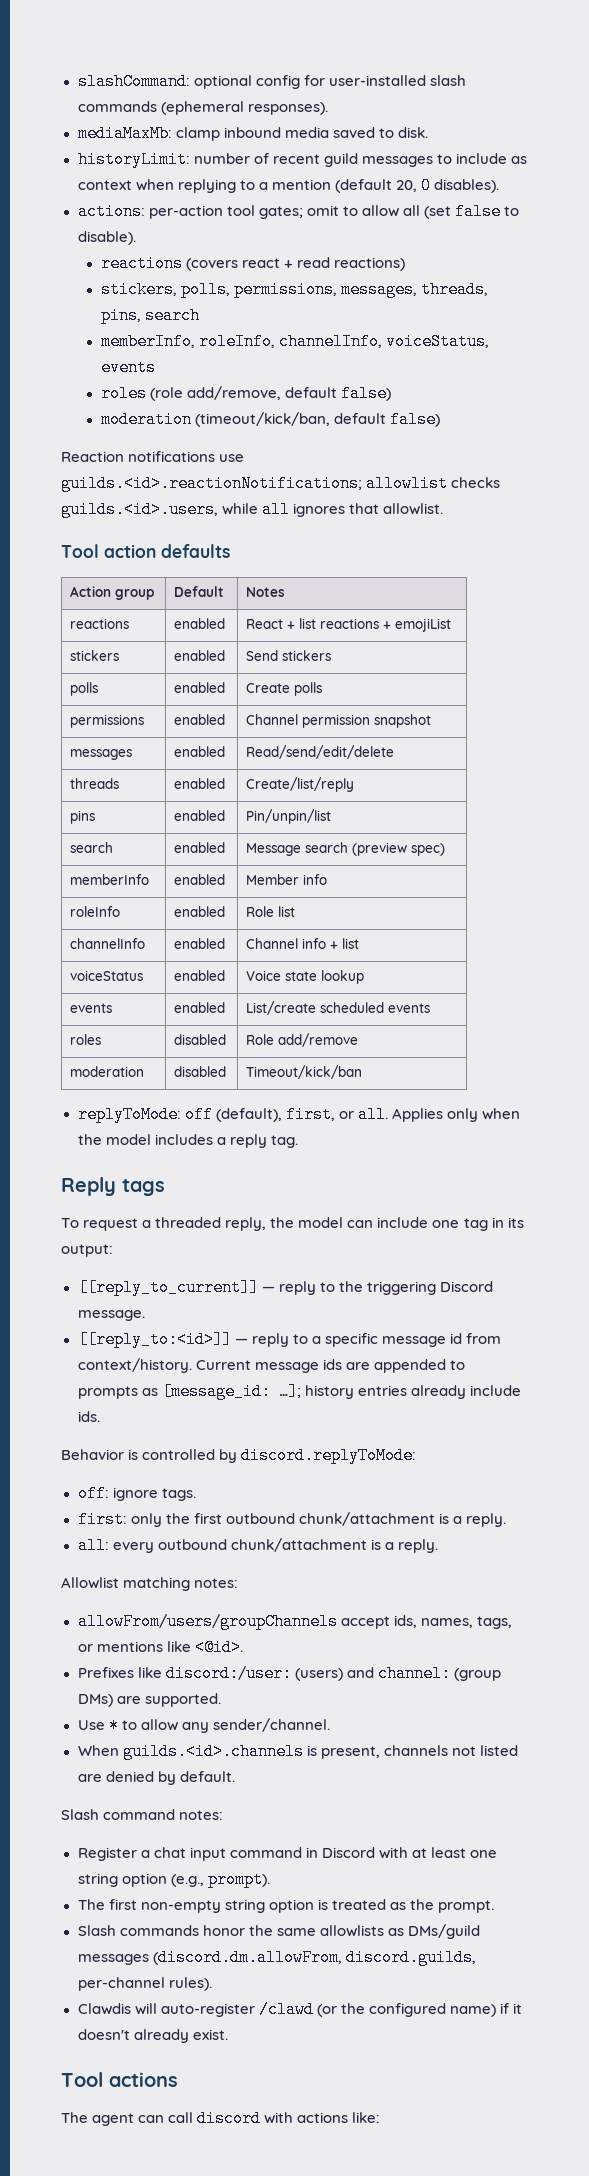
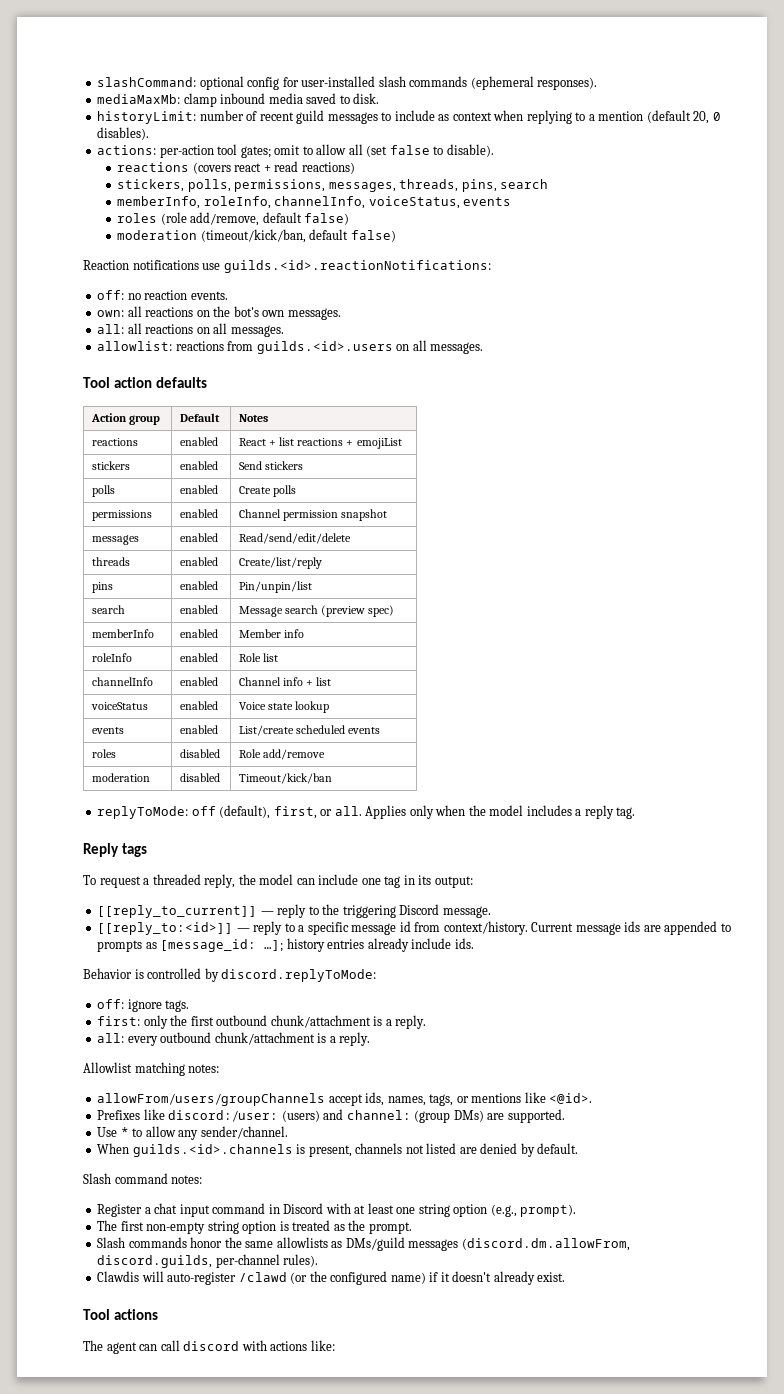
- Reaction notifications use guilds.<id>.reactionNotifications; allowlist checks guilds.<id>.users, while all ignores that allowlist.
+ Reaction notifications use guilds.<id>.reactionNotifications:
+ off: no reaction events.
+ own: all reactions on the bot's own messages.
+ all: all reactions on all messages.
+ allowlist: reactions from guilds.<id>.users on all messages.

